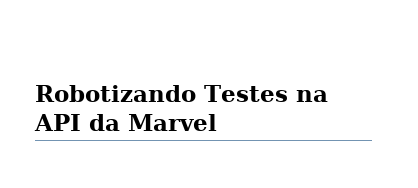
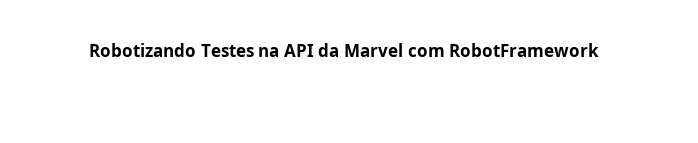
- Robotizando Testes na API da Marvel
+ Robotizando Testes na API da Marvel com RobotFramework

